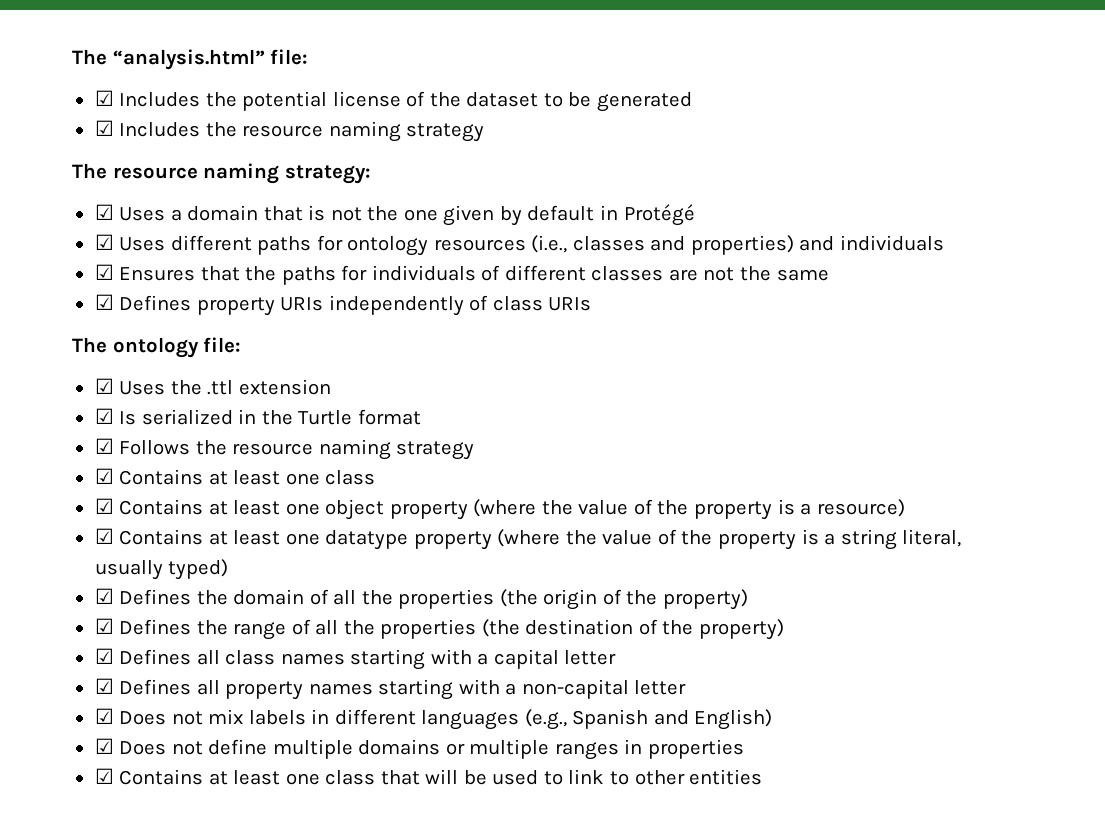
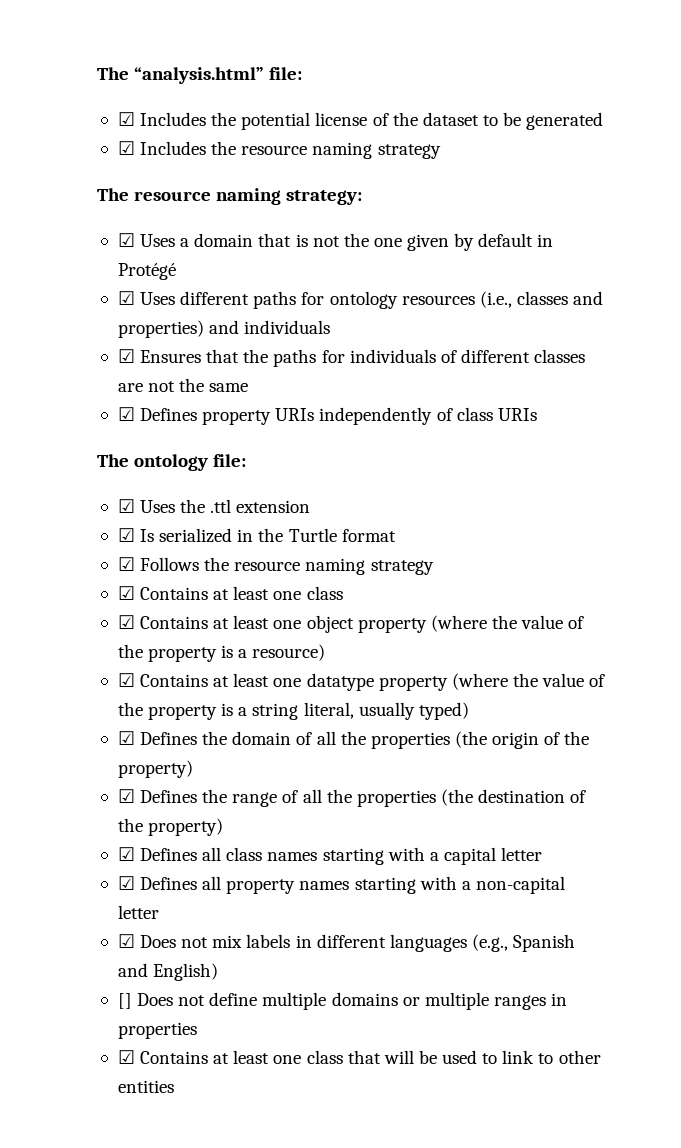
- ☑ Does not define multiple domains or multiple ranges in properties
+ [] Does not define multiple domains or multiple ranges in properties

